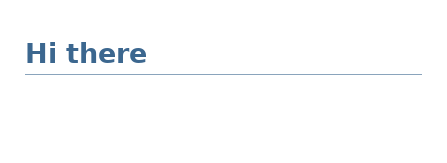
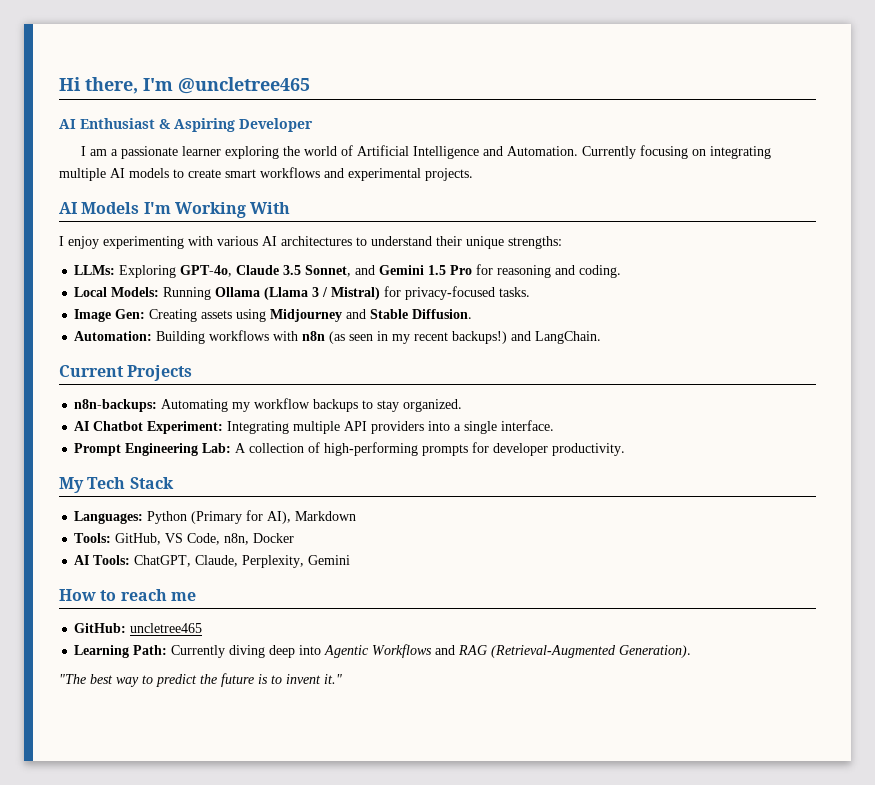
- Hi there
+ Hi there, I'm @uncletree465
+ AI Enthusiast & Aspiring Developer
+ I am a passionate learner exploring the world of Artificial Intelligence and Automation. Currently focusing on integrating multiple AI models to create smart workflows and experimental projects.
+ AI Models I'm Working With
+ I enjoy experimenting with various AI architectures to understand their unique strengths:
+ LLMs: Exploring GPT-4o, Claude 3.5 Sonnet, and Gemini 1.5 Pro for reasoning and coding.
+ Local Models: Running Ollama (Llama 3 / Mistral) for privacy-focused tasks.
+ Image Gen: Creating assets using Midjourney and Stable Diffusion.
+ Automation: Building workflows with n8n (as seen in my recent backups!) and LangChain.
+ Current Projects
+ n8n-backups: Automating my workflow backups to stay organized.
+ AI Chatbot Experiment: Integrating multiple API providers into a single interface.
+ Prompt Engineering Lab: A collection of high-performing prompts for developer productivity.
+ My Tech Stack
+ Languages: Python (Primary for AI), Markdown
+ Tools: GitHub, VS Code, n8n, Docker
+ AI Tools: ChatGPT, Claude, Perplexity, Gemini
+ How to reach me
+ GitHub: uncletree465
+ Learning Path: Currently diving deep into Agentic Workflows and RAG (Retrieval-Augmented Generation).
+ "The best way to predict the future is to invent it."

